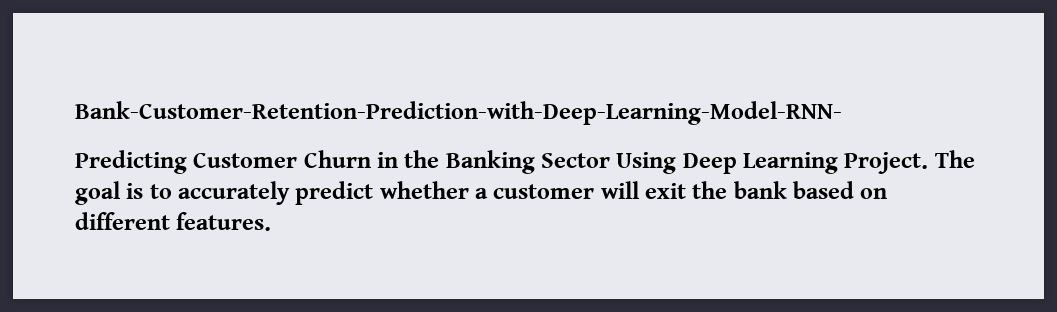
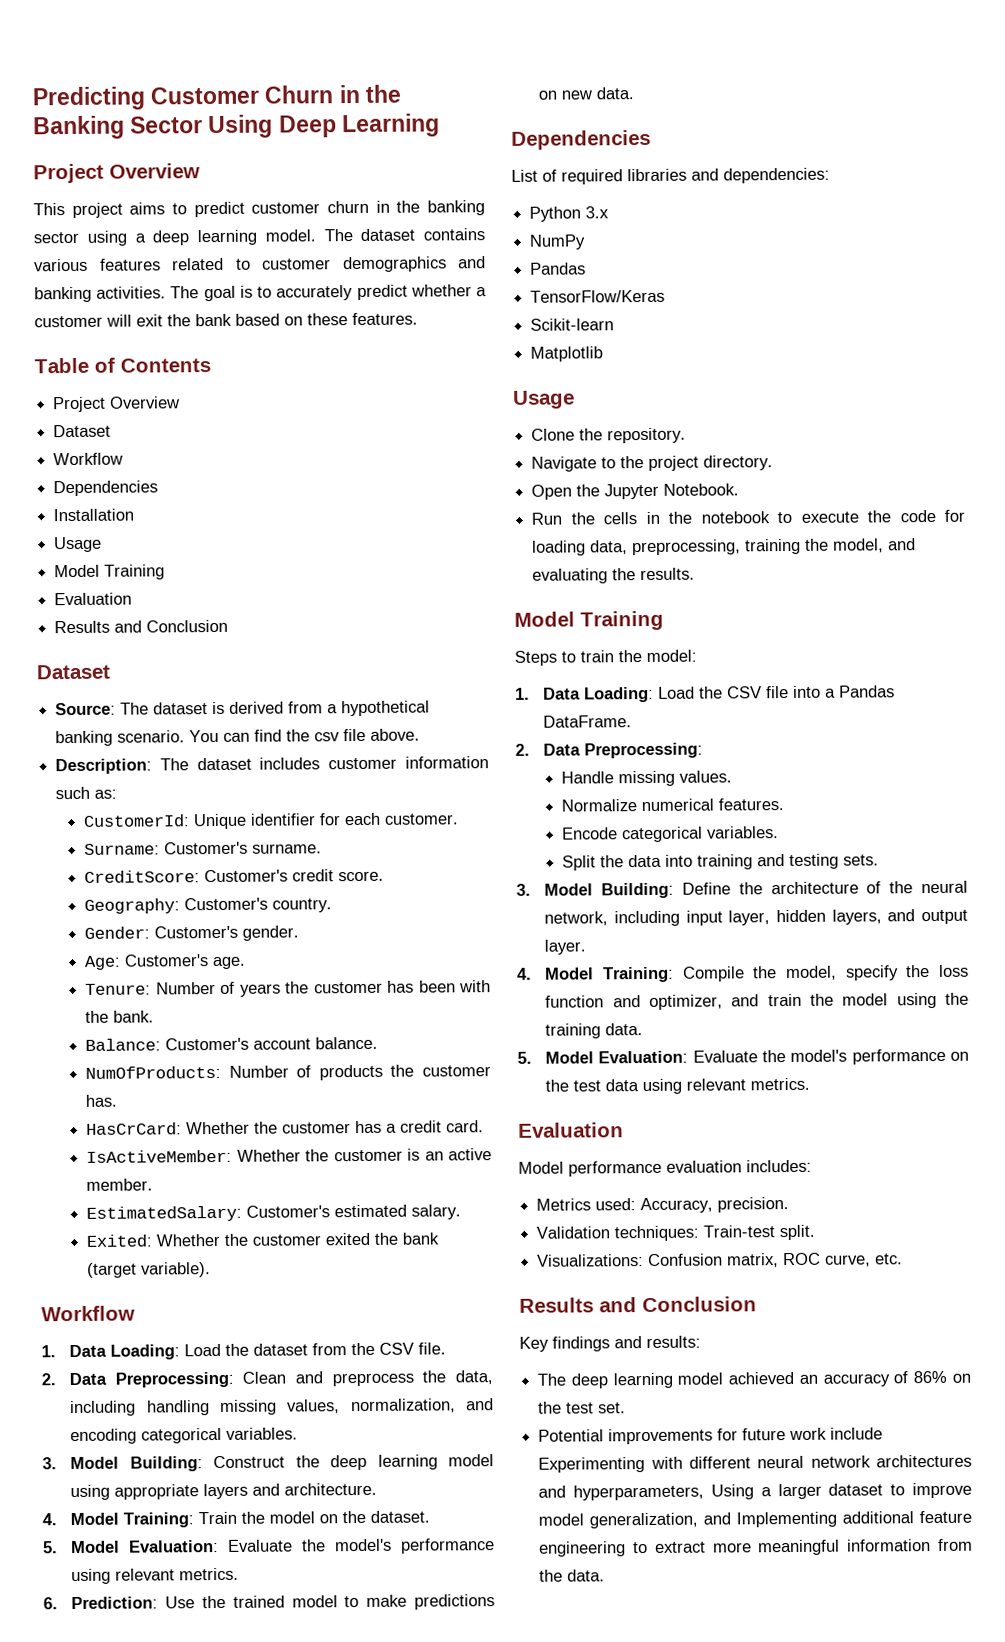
- Bank-Customer-Retention-Prediction-with-Deep-Learning-Model-RNN-
- Predicting Customer Churn in the Banking Sector Using Deep Learning Project.
+ Predicting Customer Churn in the Banking Sector Using Deep Learning
+ Project Overview
+ This project aims to predict customer churn in the banking sector using a deep learning model. The dataset contains various features related to customer demographics and banking activities.
- The goal is to accurately predict whether a customer will exit the bank based on different features.
+ The goal is to accurately predict whether a customer will exit the bank based on these features.
+ Table of Contents
+ Project Overview
+ Dataset
+ Workflow
+ Dependencies
+ Installation
+ Usage
+ Model Training
+ Evaluation
+ Results and Conclusion
+ Dataset
+ Source: The dataset is derived from a hypothetical banking scenario. You can find the csv file above.
+ Description: The dataset includes customer information such as:
+ CustomerId: Unique identifier for each customer.
+ Surname: Customer's surname.
+ CreditScore: Customer's credit score.
+ Geography: Customer's country.
+ Gender: Customer's gender.
+ Age: Customer's age.
+ Tenure: Number of years the customer has been with the bank.
+ Balance: Customer's account balance.
+ NumOfProducts: Number of products the customer has.
+ HasCrCard: Whether the customer has a credit card.
+ IsActiveMember: Whether the customer is an active member.
+ EstimatedSalary: Customer's estimated salary.
+ Exited: Whether the customer exited the bank (target variable).
+ Workflow
+ 1. Data Loading: Load the dataset from the CSV file.
+ 2. Data Preprocessing: Clean and preprocess the data, including handling missing values, normalization, and encoding categorical variables.
+ 3. Model Building: Construct the deep learning model using appropriate layers and architecture.
+ 4. Model Training: Train the model on the dataset.
+ 5. Model Evaluation: Evaluate the model's performance using relevant metrics.
+ 6. Prediction: Use the trained model to make predictions on new data.
+ Dependencies
+ List of required libraries and dependencies:
+ Python 3.x
+ NumPy
+ Pandas
+ TensorFlow/Keras
+ Scikit-learn
+ Matplotlib
+ Usage
+ Clone the repository.
+ Navigate to the project directory.
+ Open the Jupyter Notebook.
+ Run the cells in the notebook to execute the code for loading data, preprocessing, training the model, and evaluating the results.
+ Model Training
+ Steps to train the model:
+ 1. Data Loading: Load the CSV file into a Pandas DataFrame.
+ 2. Data Preprocessing:
+ Handle missing values.
+ Normalize numerical features.
+ Encode categorical variables.
+ Split the data into training and testing sets.
+ 3. Model Building: Define the architecture of the neural network, including input layer, hidden layers, and output layer.
+ 4. Model Training: Compile the model, specify the loss function and optimizer, and train the model using the training data.
+ 5. Model Evaluation: Evaluate the model's performance on the test data using relevant metrics.
+ Evaluation
+ Model performance evaluation includes:
+ Metrics used: Accuracy, precision.
+ Validation techniques: Train-test split.
+ Visualizations: Confusion matrix, ROC curve, etc.
+ Results and Conclusion
+ Key findings and results:
+ The deep learning model achieved an accuracy of 86% on the test set.
+ Potential improvements for future work include Experimenting with different neural network architectures and hyperparameters, Using a larger dataset to improve model generalization, and Implementing additional feature engineering to extract more meaningful information from the data.

